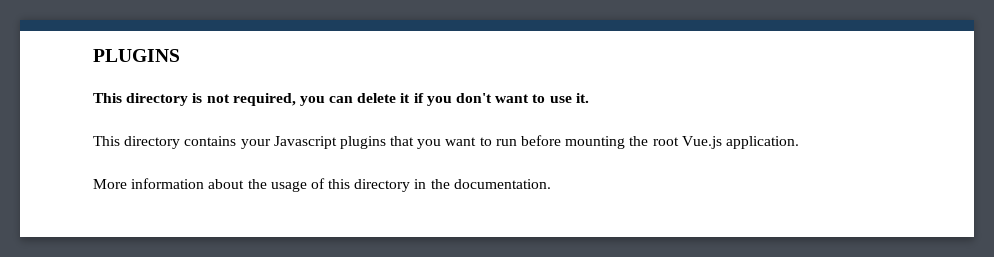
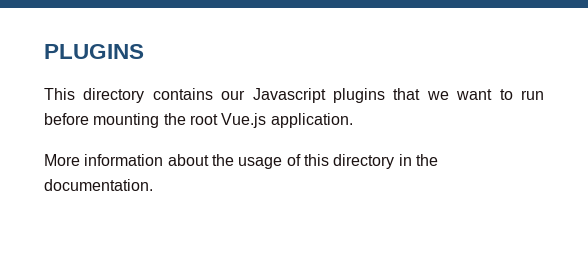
- This directory is not required, you can delete it if you don't want to use it.
- This directory contains your Javascript plugins that you want to run before mounting the root Vue.js application.
+ This directory contains our Javascript plugins that we want to run before mounting the root Vue.js application.

